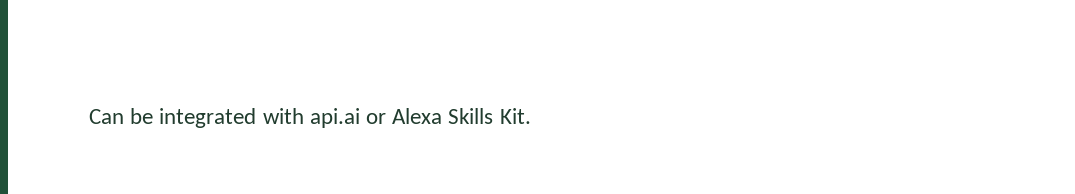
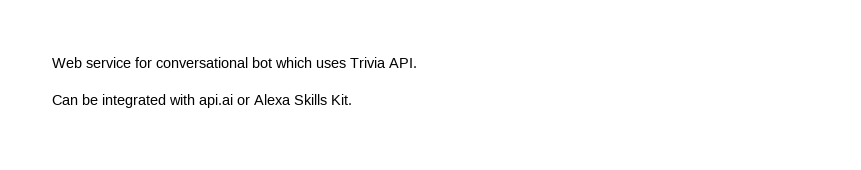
+ Web service for conversational bot which uses Trivia API.

